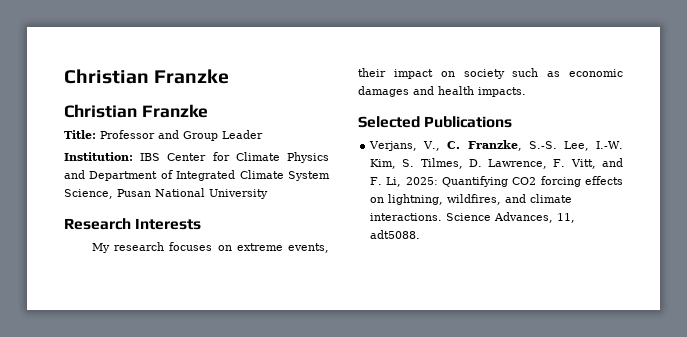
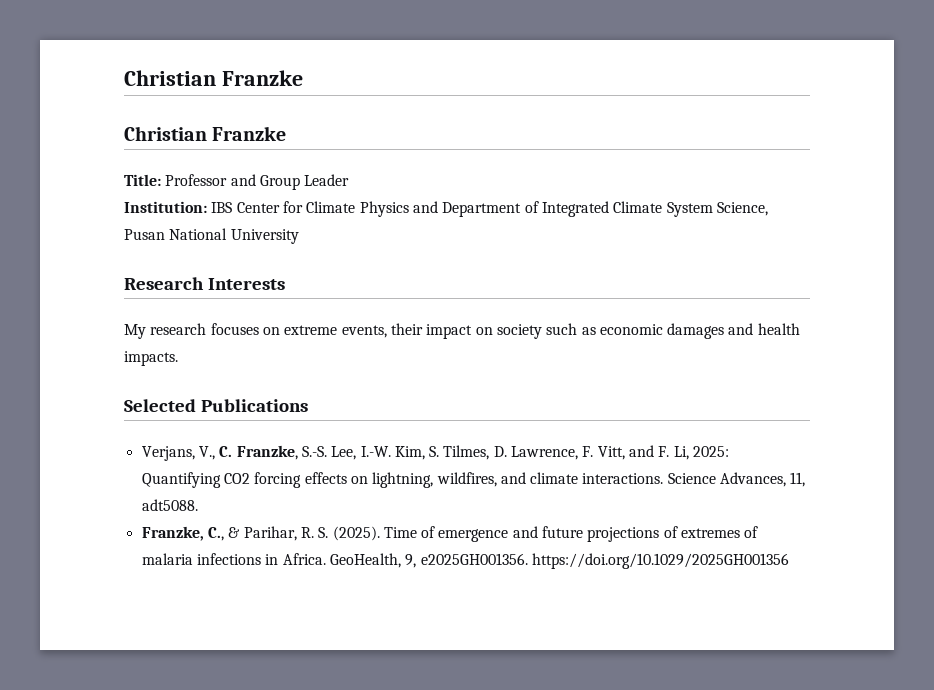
+ Franzke, C., & Parihar, R. S. (2025). Time of emergence and future projections of extremes of malaria infections in Africa. GeoHealth, 9, e2025GH001356. https://doi.org/10.1029/2025GH001356

